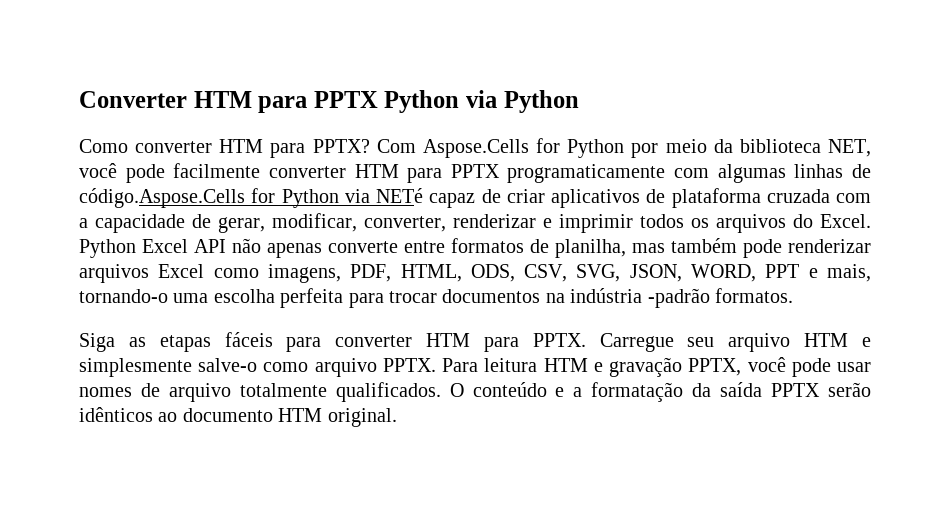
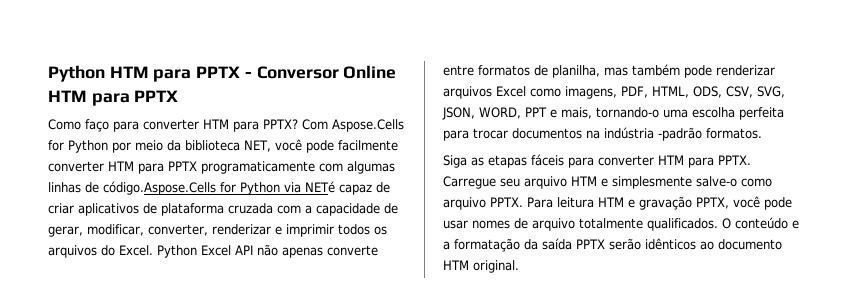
- Converter HTM para PPTX Python via Python
+ Python HTM para PPTX - Conversor Online HTM para PPTX
- Como converter HTM para PPTX?
+ Como faço para converter HTM para PPTX?

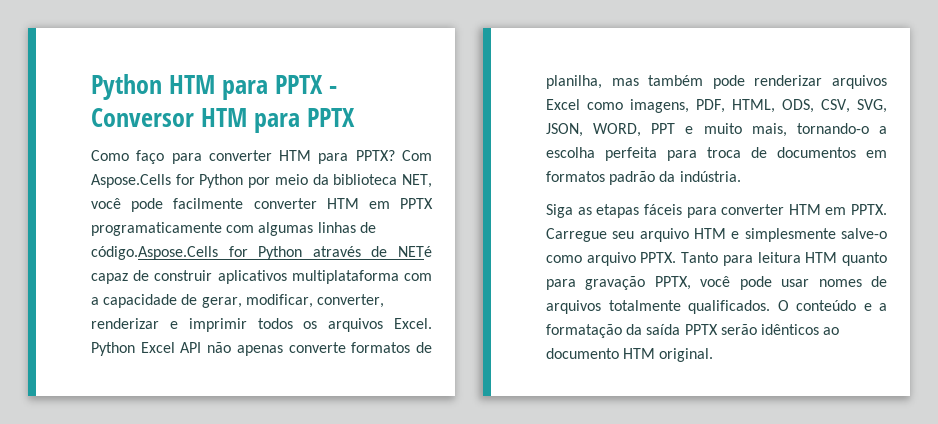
- Python HTM para PPTX - Conversor Online HTM para PPTX
+ Python HTM para PPTX - Conversor HTM para PPTX
- Com Aspose.Cells for Python por meio da biblioteca NET, você pode facilmente converter HTM para PPTX programaticamente com algumas linhas de código.Aspose.Cells for Python via NETé capaz de criar aplicativos de plataforma cruzada com a capacidade de gerar, modificar, converter, renderizar e imprimir todos os arquivos do Excel.
+ Com Aspose.Cells for Python por meio da biblioteca NET, você pode facilmente converter HTM em PPTX programaticamente com algumas linhas de código.Aspose.Cells for Python através de NETé capaz de construir aplicativos multiplataforma com a capacidade de gerar, modificar, converter, renderizar e imprimir todos os arquivos Excel.
- Python Excel API não apenas converte entre formatos de planilha, mas também pode renderizar arquivos Excel como imagens, PDF, HTML, ODS, CSV, SVG, JSON, WORD, PPT e mais, tornando-o uma escolha perfeita para trocar documentos na indústria -padrão formatos.
+ Python Excel API não apenas converte formatos de planilha, mas também pode renderizar arquivos Excel como imagens, PDF, HTML, ODS, CSV, SVG, JSON, WORD, PPT e muito mais, tornando-o a escolha perfeita para troca de documentos em formatos padrão da indústria.
- Siga as etapas fáceis para converter HTM para PPTX.
+ Siga as etapas fáceis para converter HTM em PPTX.
- Para leitura HTM e gravação PPTX, você pode usar nomes de arquivo totalmente qualificados.
+ Tanto para leitura HTM quanto para gravação PPTX, você pode usar nomes de arquivos totalmente qualificados.

